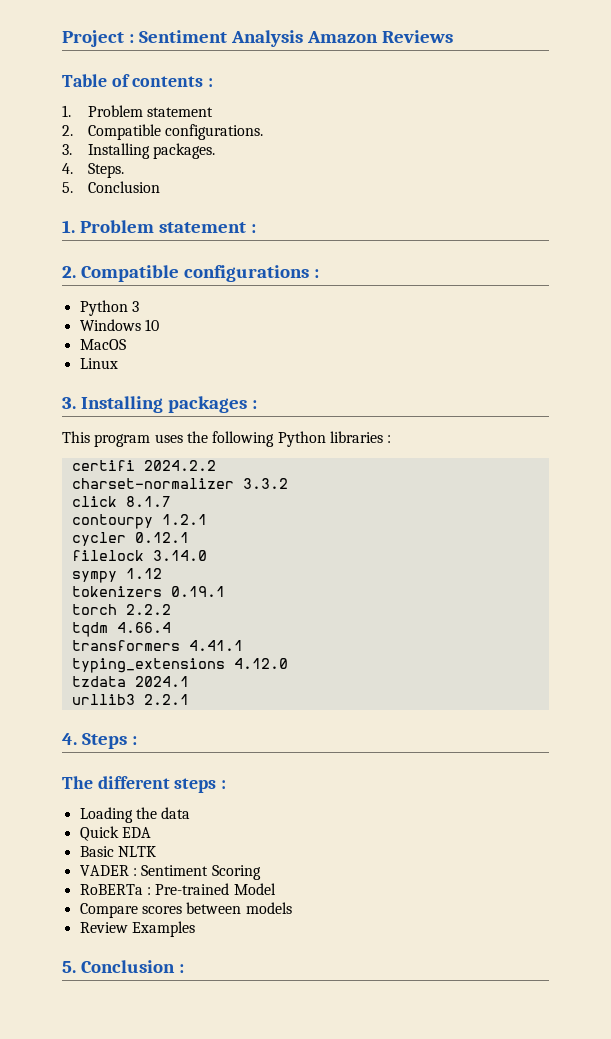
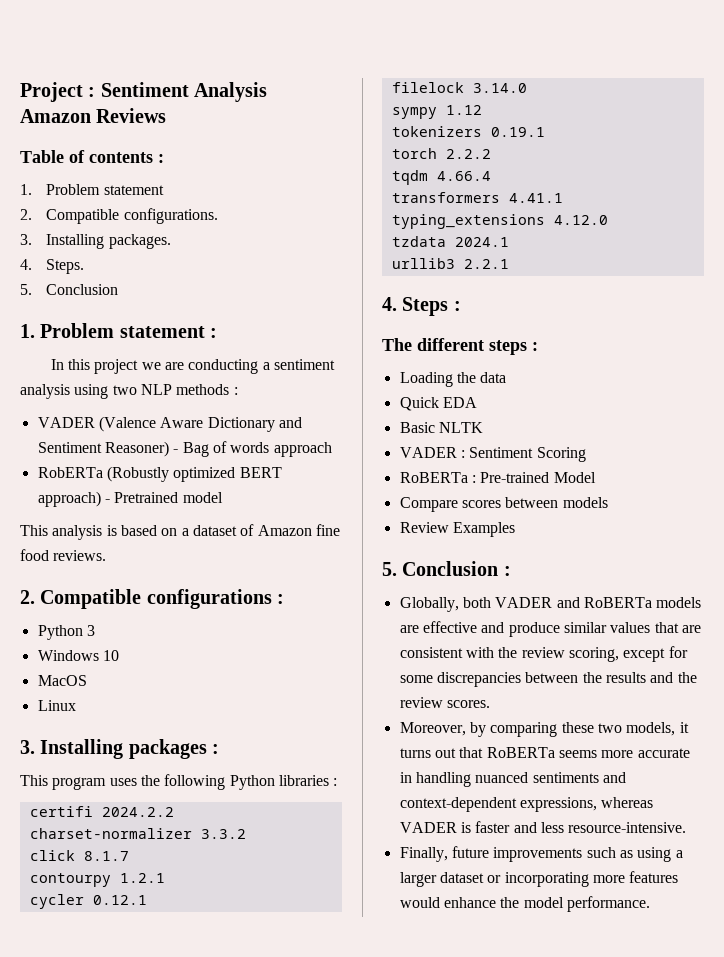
+ In this project we are conducting a sentiment analysis using two NLP methods :
+ VADER (Valence Aware Dictionary and Sentiment Reasoner) - Bag of words approach
+ RobERTa (Robustly optimized BERT approach) - Pretrained model
+ This analysis is based on a dataset of Amazon fine food reviews.
+ Globally, both VADER and RoBERTa models are effective and produce similar values that are consistent with the review scoring, except for some discrepancies between the results and the review scores.
+ Moreover, by comparing these two models, it turns out that RoBERTa seems more accurate in handling nuanced sentiments and context-dependent expressions, whereas VADER is faster and less resource-intensive.
+ Finally, future improvements such as using a larger dataset or incorporating more features would enhance the model performance.

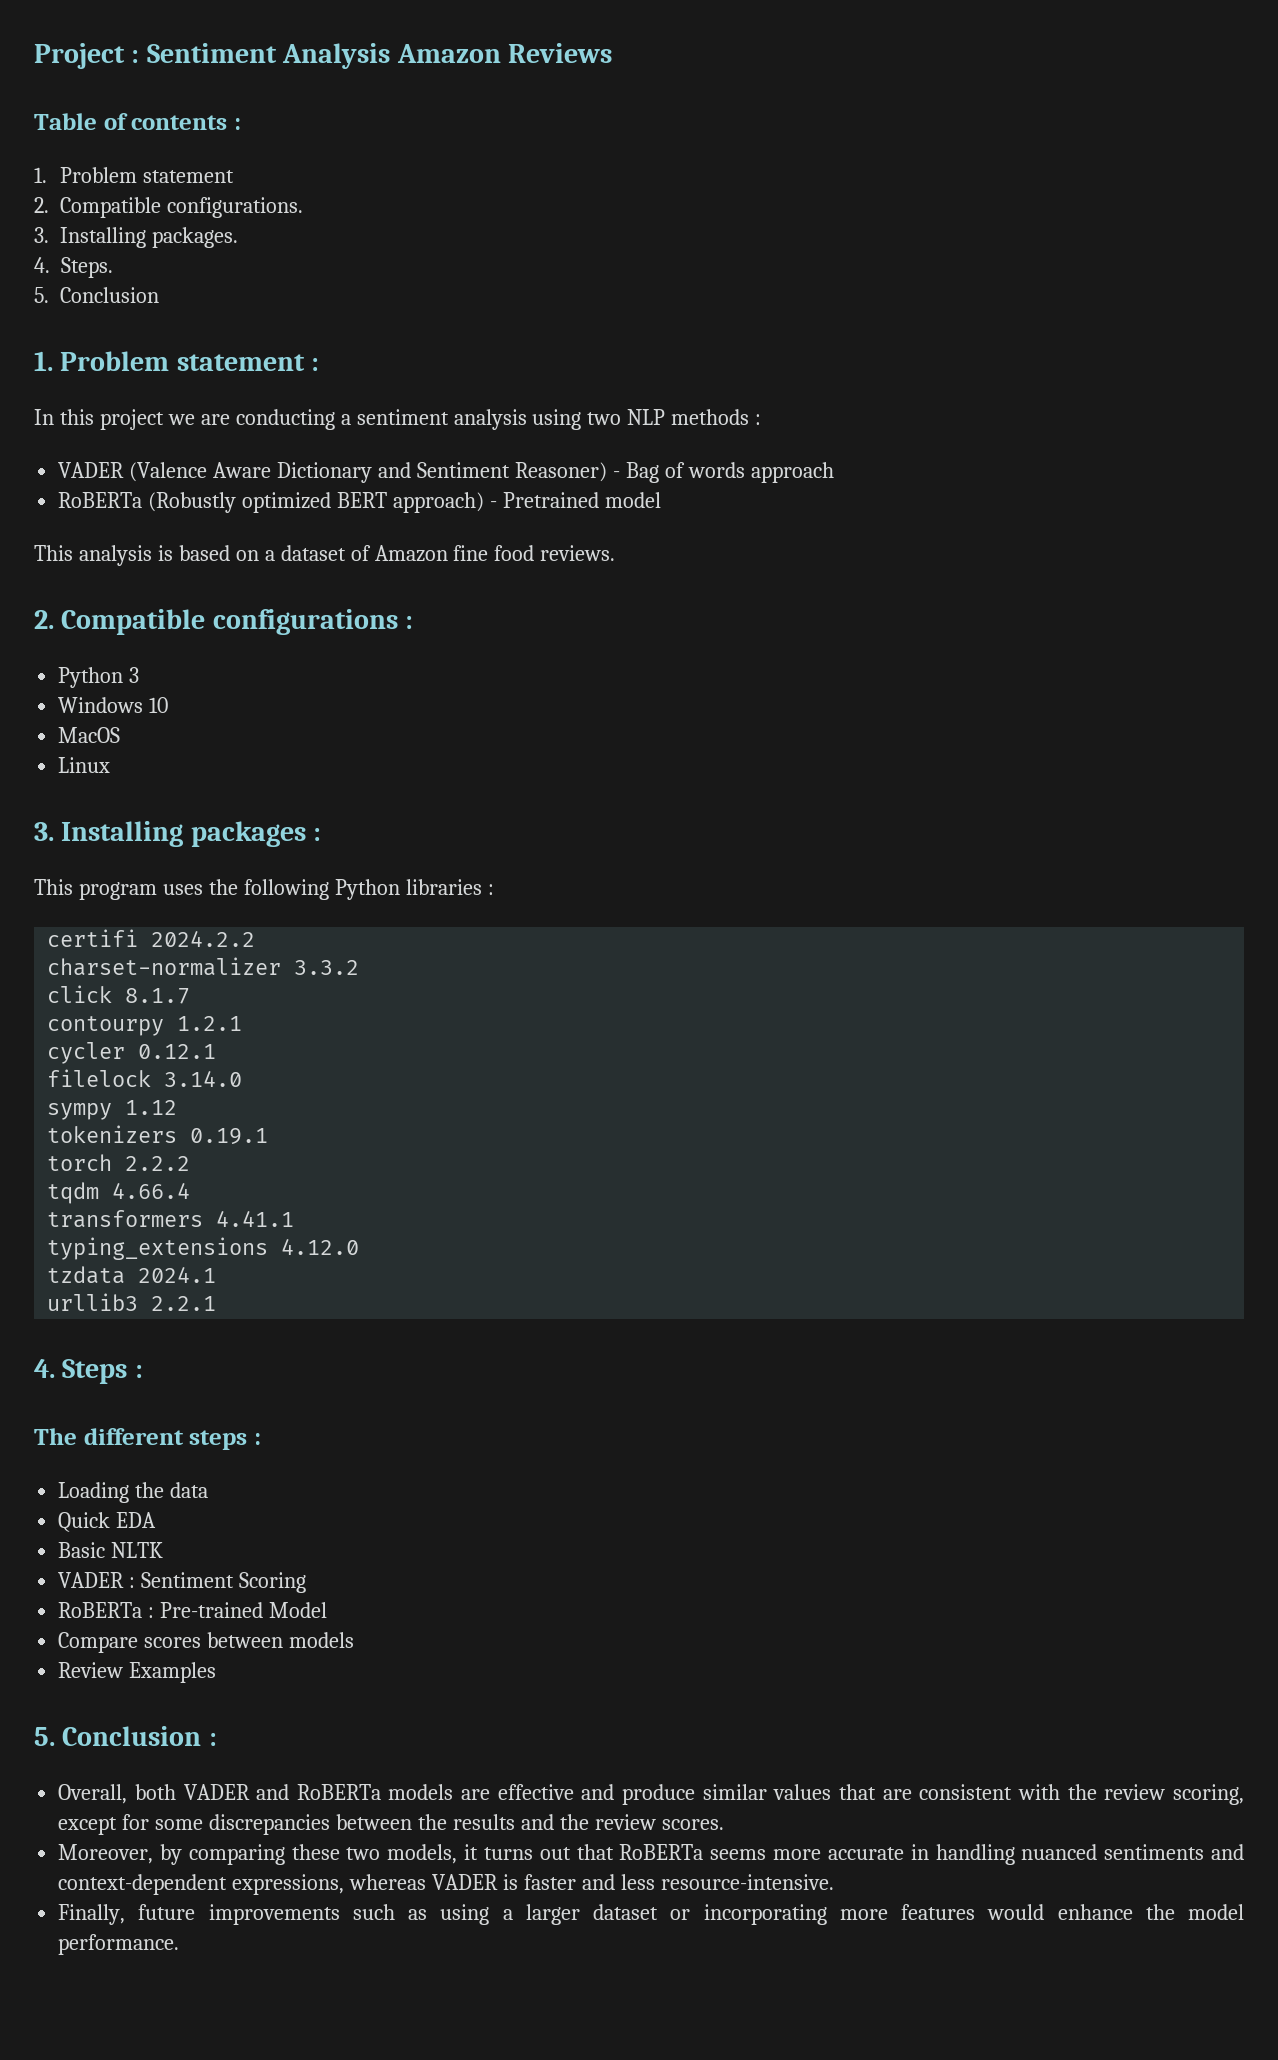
- RobERTa (Robustly optimized BERT approach) - Pretrained model
+ RoBERTa (Robustly optimized BERT approach) - Pretrained model
- Globally, both VADER and RoBERTa models are effective and produce similar values that are consistent with the review scoring, except for some discrepancies between the results and the review scores.
+ Overall, both VADER and RoBERTa models are effective and produce similar values that are consistent with the review scoring, except for some discrepancies between the results and the review scores.

